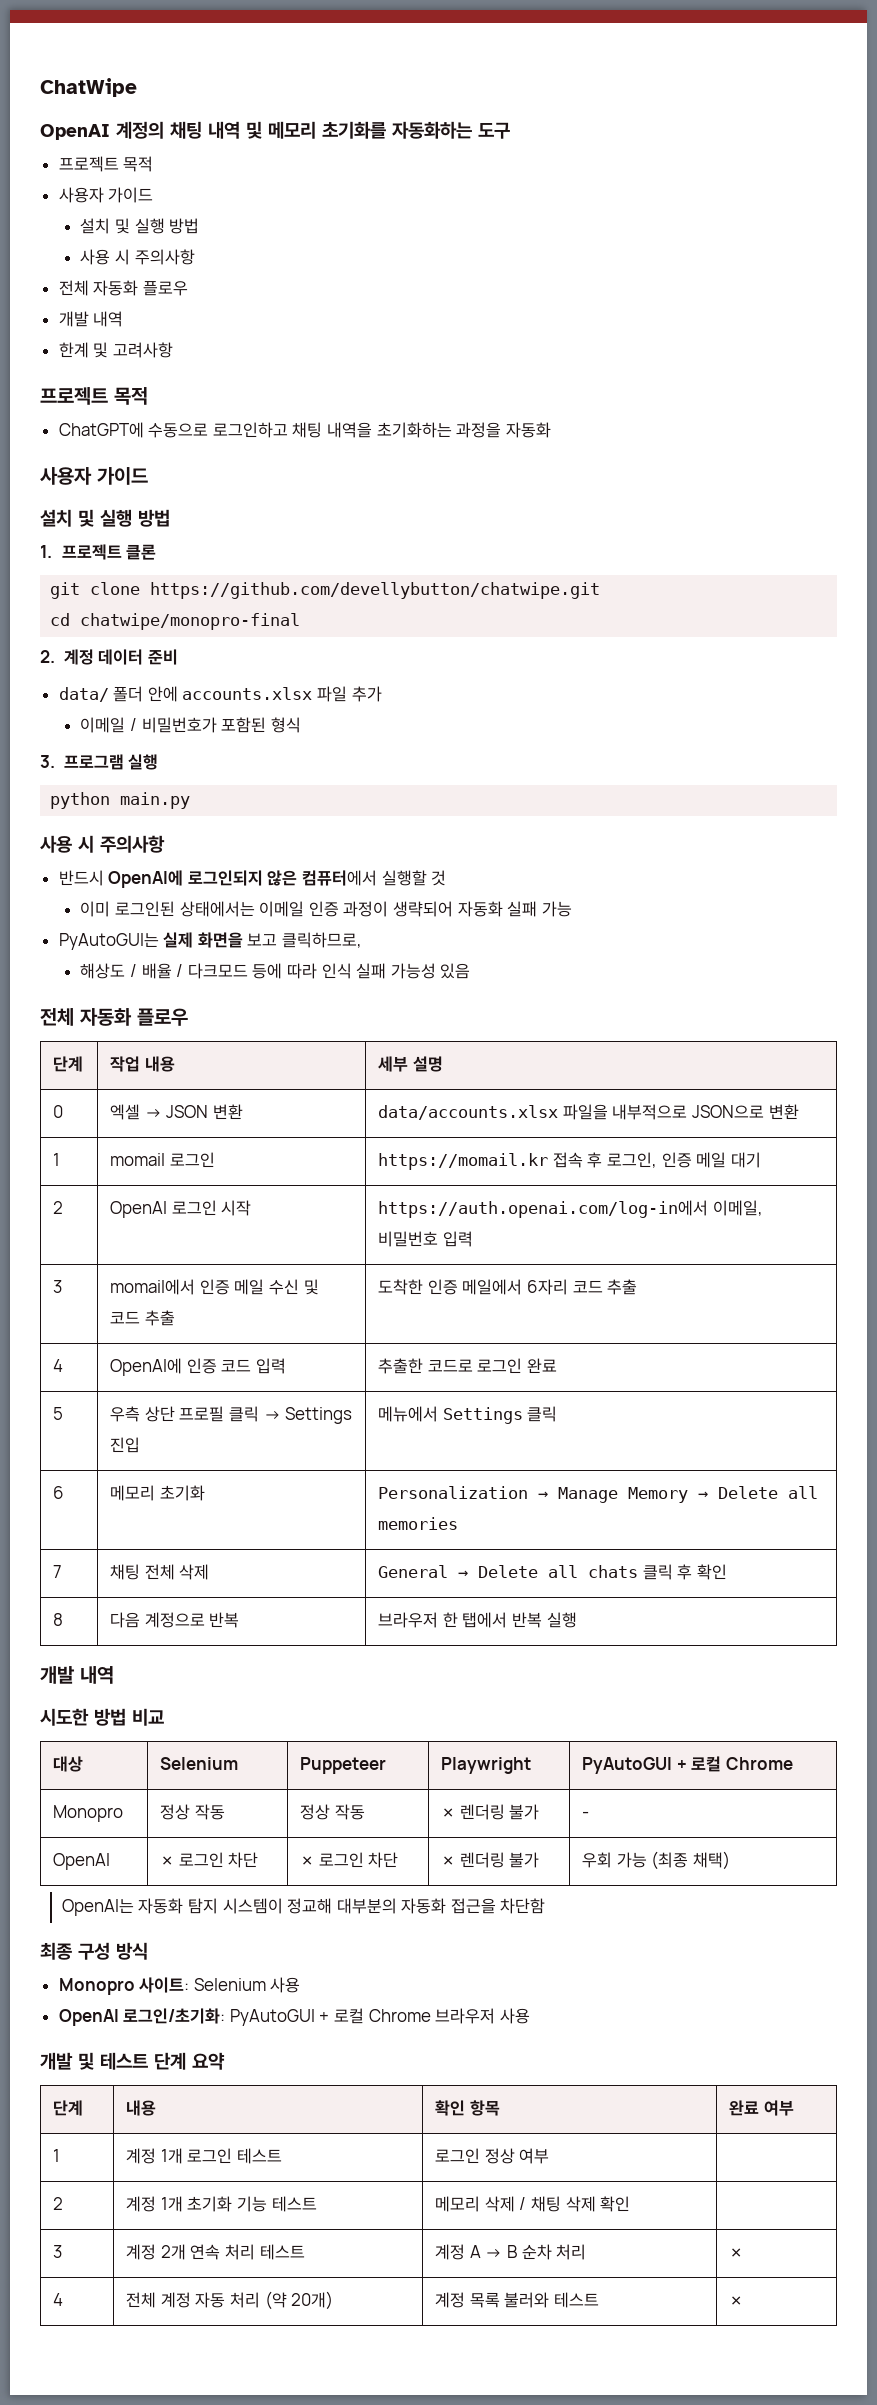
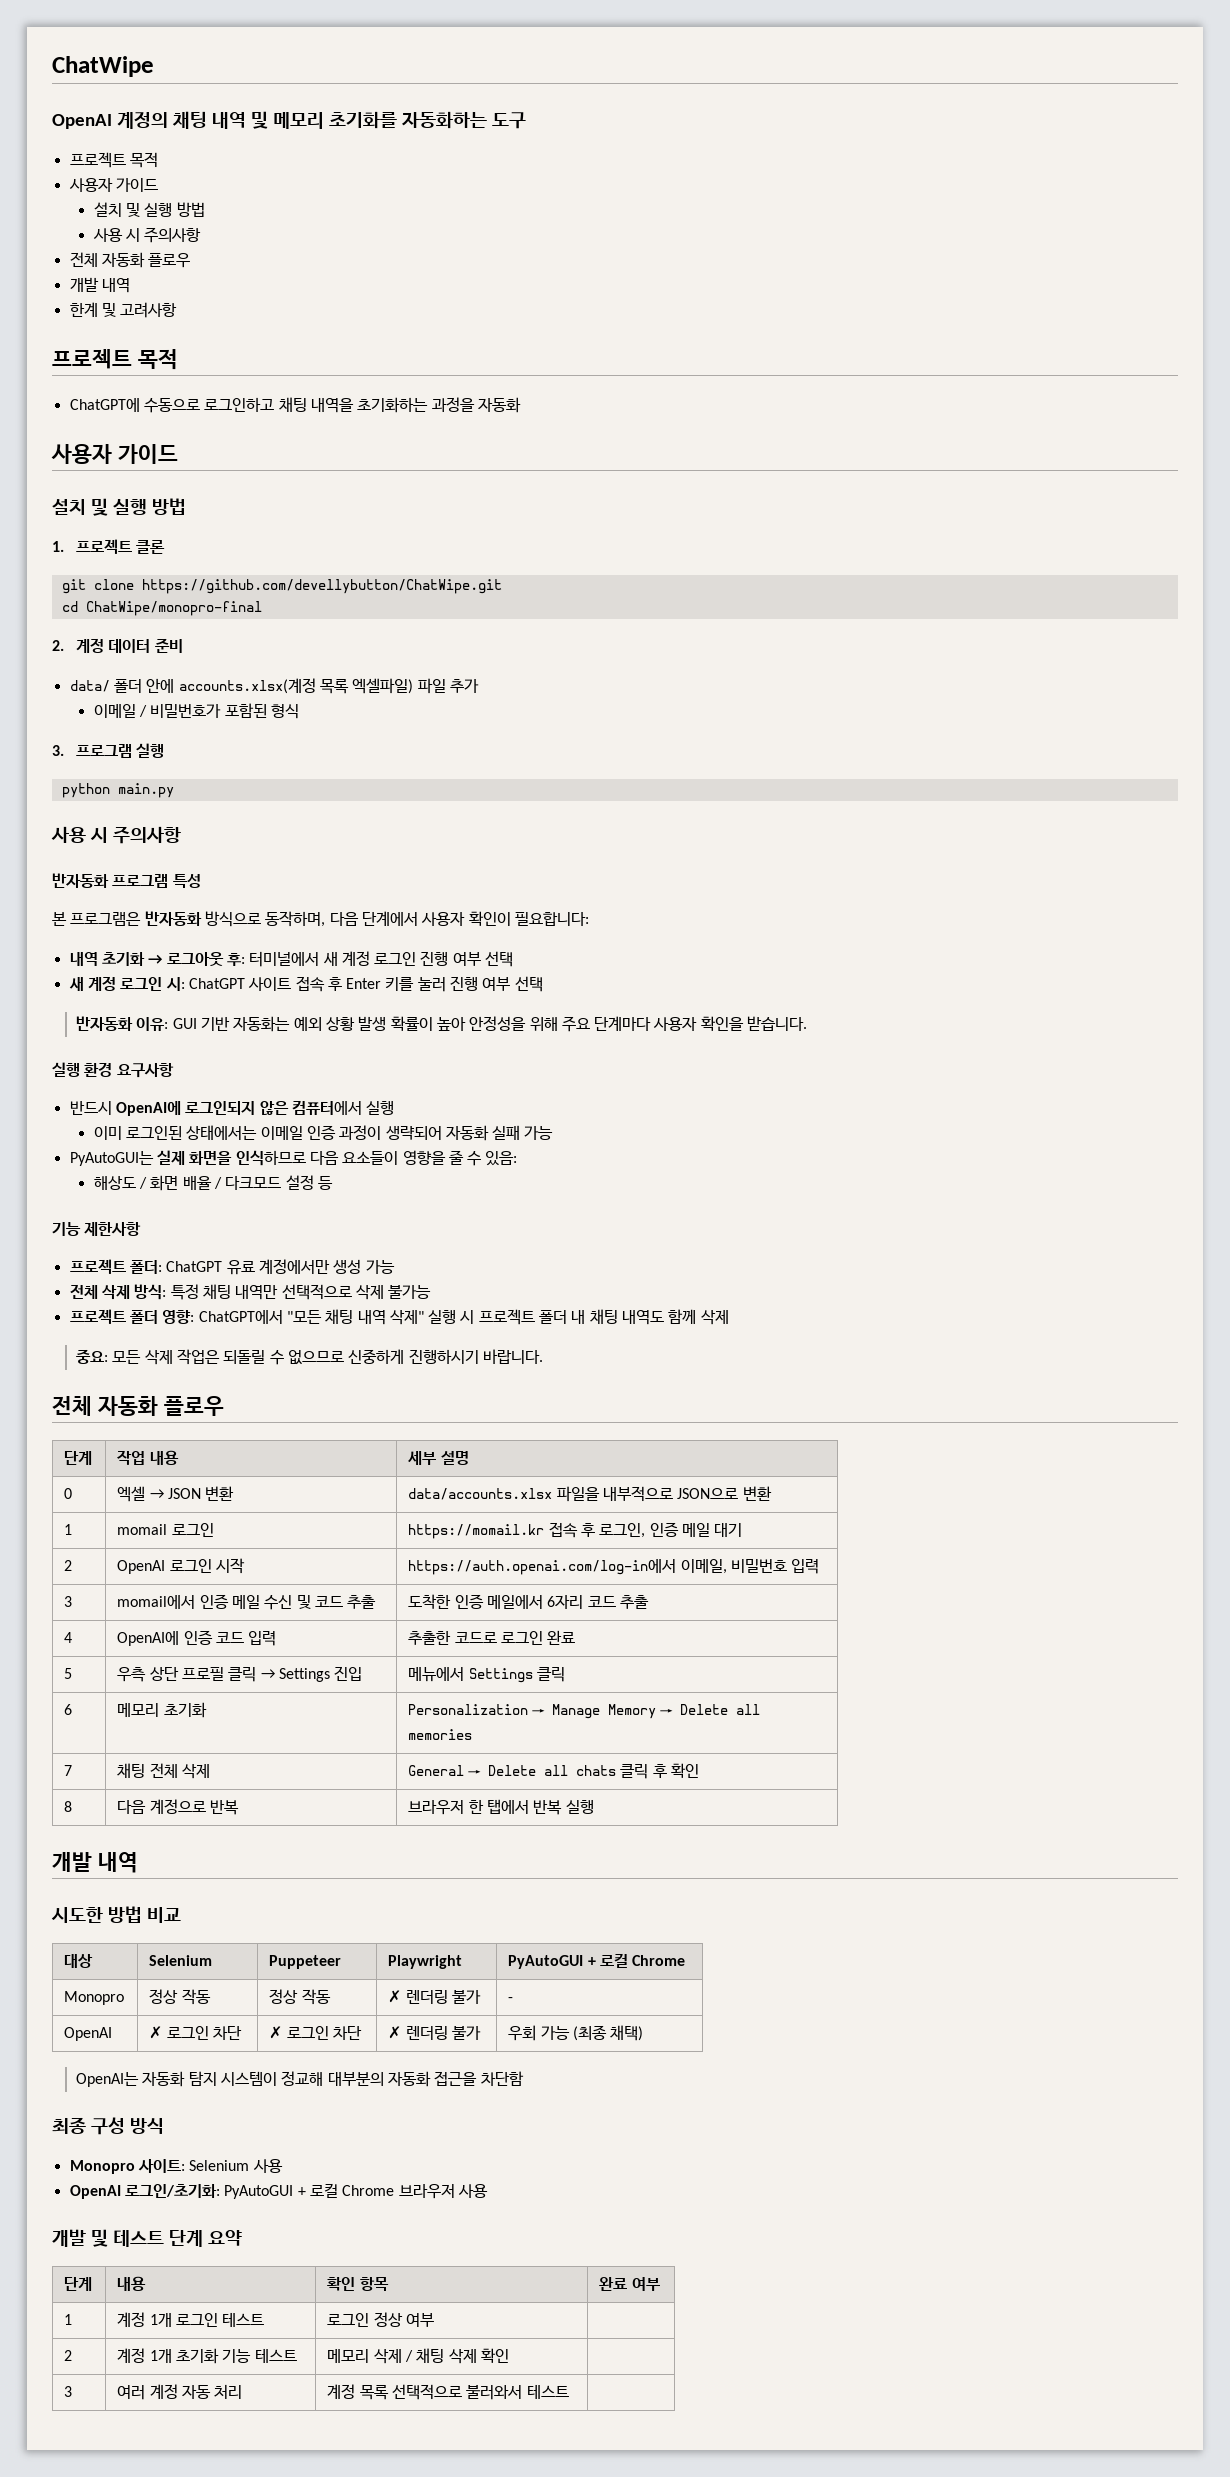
- git clone https://github.com/devellybutton/chatwipe.git
+ git clone https://github.com/devellybutton/ChatWipe.git
- cd chatwipe/monopro-final
+ cd ChatWipe/monopro-final
- data/ 폴더 안에 accounts.xlsx 파일 추가
+ data/ 폴더 안에 accounts.xlsx(계정 목록 엑셀파일) 파일 추가
+ 반자동화 프로그램 특성
+ 본 프로그램은 반자동화 방식으로 동작하며, 다음 단계에서 사용자 확인이 필요합니다:
+ 내역 초기화 → 로그아웃 후: 터미널에서 새 계정 로그인 진행 여부 선택
+ 새 계정 로그인 시: ChatGPT 사이트 접속 후 Enter 키를 눌러 진행 여부 선택
+ 반자동화 이유: GUI 기반 자동화는 예외 상황 발생 확률이 높아 안정성을 위해 주요 단계마다 사용자 확인을 받습니다.
+ 실행 환경 요구사항
- 반드시 OpenAI에 로그인되지 않은 컴퓨터에서 실행할 것
+ 반드시 OpenAI에 로그인되지 않은 컴퓨터에서 실행
- PyAutoGUI는 실제 화면을 보고 클릭하므로,
+ PyAutoGUI는 실제 화면을 인식하므로 다음 요소들이 영향을 줄 수 있음:
- 해상도 / 배율 / 다크모드 등에 따라 인식 실패 가능성 있음
+ 해상도 / 화면 배율 / 다크모드 설정 등
+ 기능 제한사항
+ 프로젝트 폴더: ChatGPT 유료 계정에서만 생성 가능
+ 전체 삭제 방식: 특정 채팅 내역만 선택적으로 삭제 불가능
+ 프로젝트 폴더 영향: ChatGPT에서 "모든 채팅 내역 삭제" 실행 시 프로젝트 폴더 내 채팅 내역도 함께 삭제
+ 중요: 모든 삭제 작업은 되돌릴 수 없으므로 신중하게 진행하시기 바랍니다.
- 3 | 계정 2개 연속 처리 테스트 | 계정 A → B 순차 처리 | ✗
- 4 | 전체 계정 자동 처리 (약 20개) | 계정 목록 불러와 테스트 | ✗
+ 3 | 여러 계정 자동 처리 | 계정 목록 선택적으로 불러와서 테스트 |

